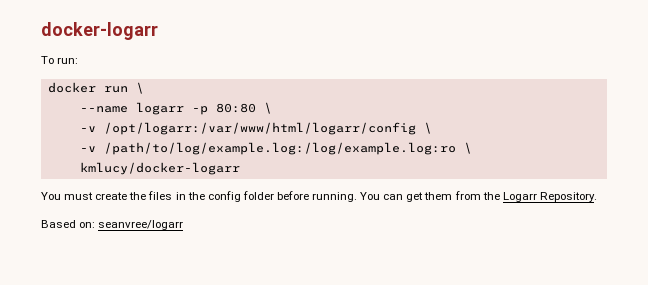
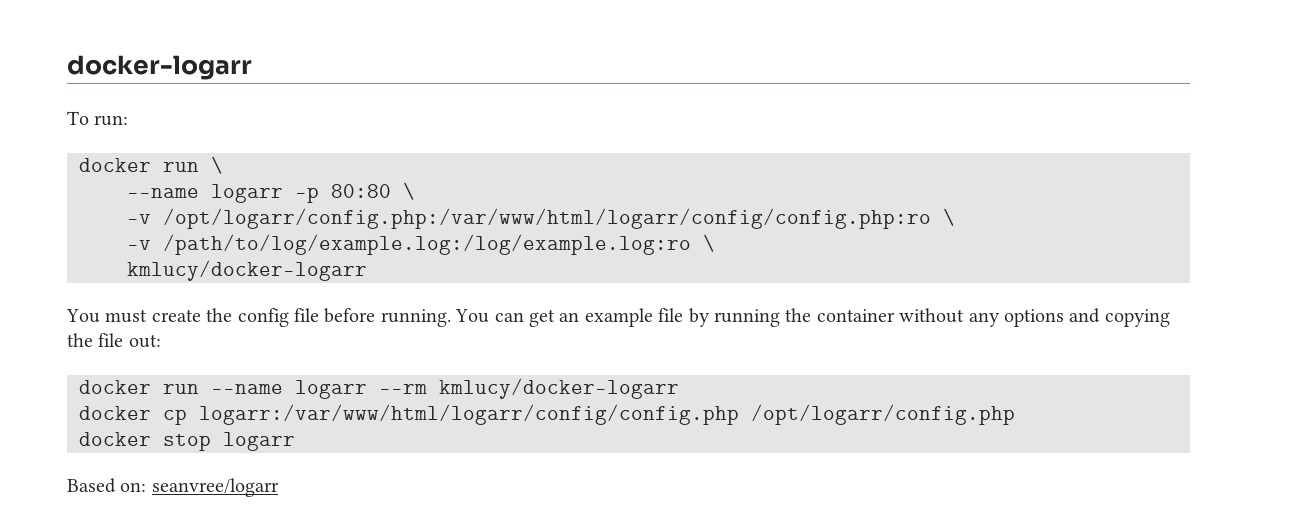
- -v /opt/logarr:/var/www/html/logarr/config \
+ -v /opt/logarr/config.php:/var/www/html/logarr/config/config.php:ro \
- You must create the files in the config folder before running.
+ You must create the config file before running.
- You can get them from the Logarr Repository.
+ You can get an example file by running the container without any options and copying the file out:
+ docker run --name logarr --rm kmlucy/docker-logarr
+ docker cp logarr:/var/www/html/logarr/config/config.php /opt/logarr/config.php
+ docker stop logarr

